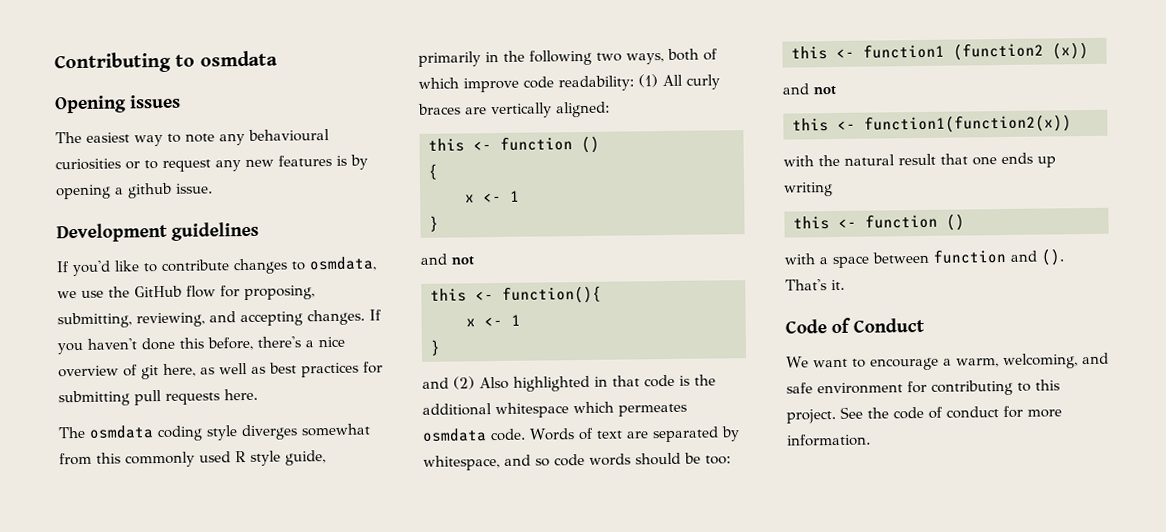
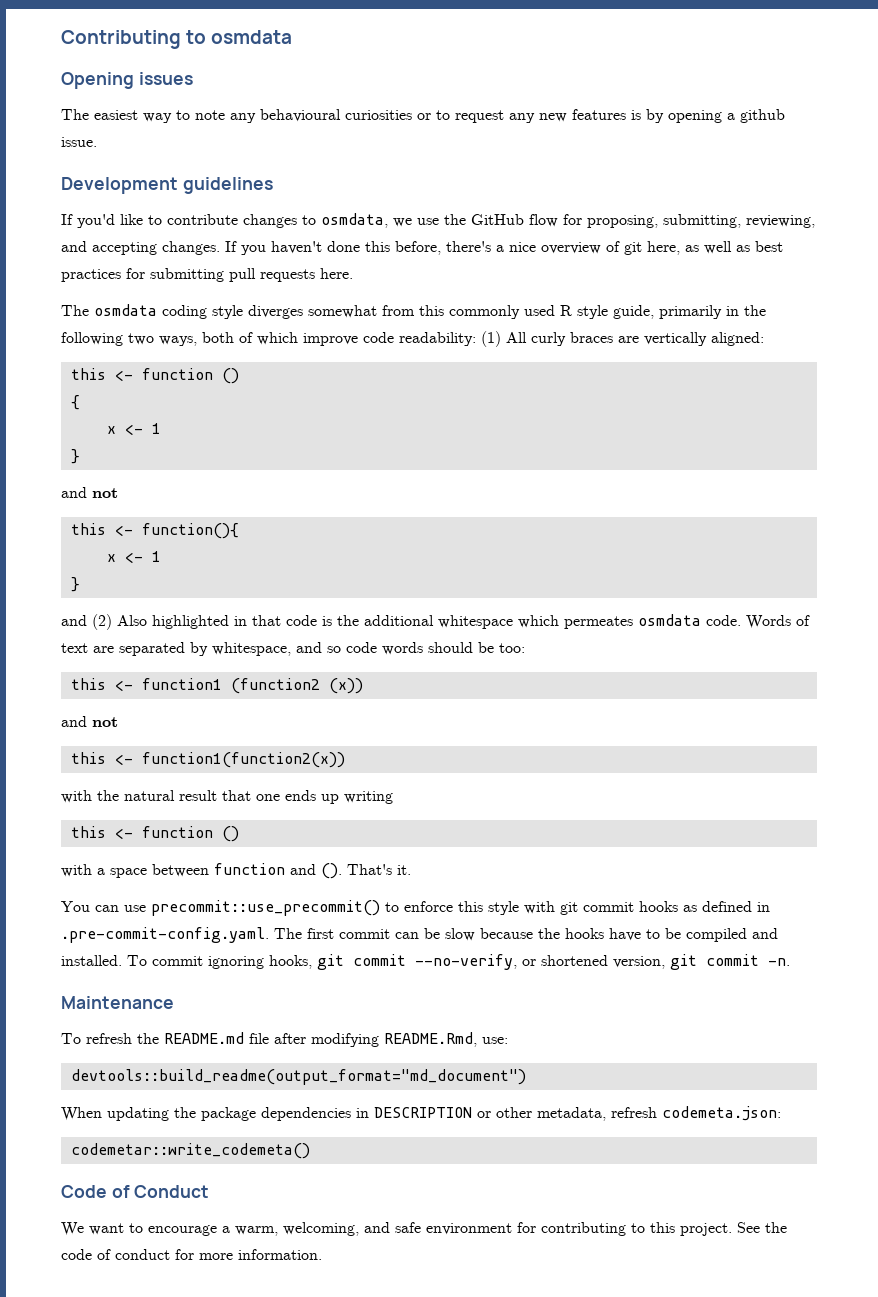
+ You can use precommit::use_precommit() to enforce this style with git commit hooks as defined in .pre-commit-config.yaml. The first commit can be slow because the hooks have to be compiled and installed. To commit ignoring hooks, git commit --no-verify, or shortened version, git commit -n.
+ Maintenance
+ To refresh the README.md file after modifying README.Rmd, use:
+ devtools::build_readme(output_format="md_document")
+ When updating the package dependencies in DESCRIPTION or other metadata, refresh codemeta.json:
+ codemetar::write_codemeta()

